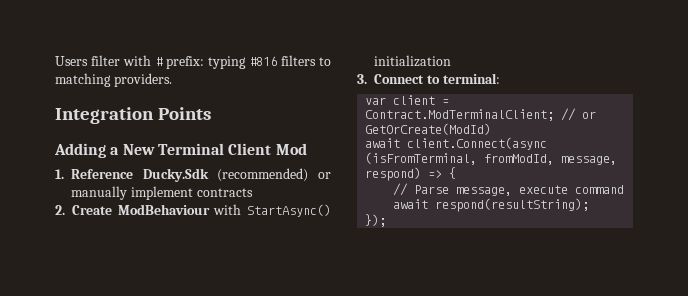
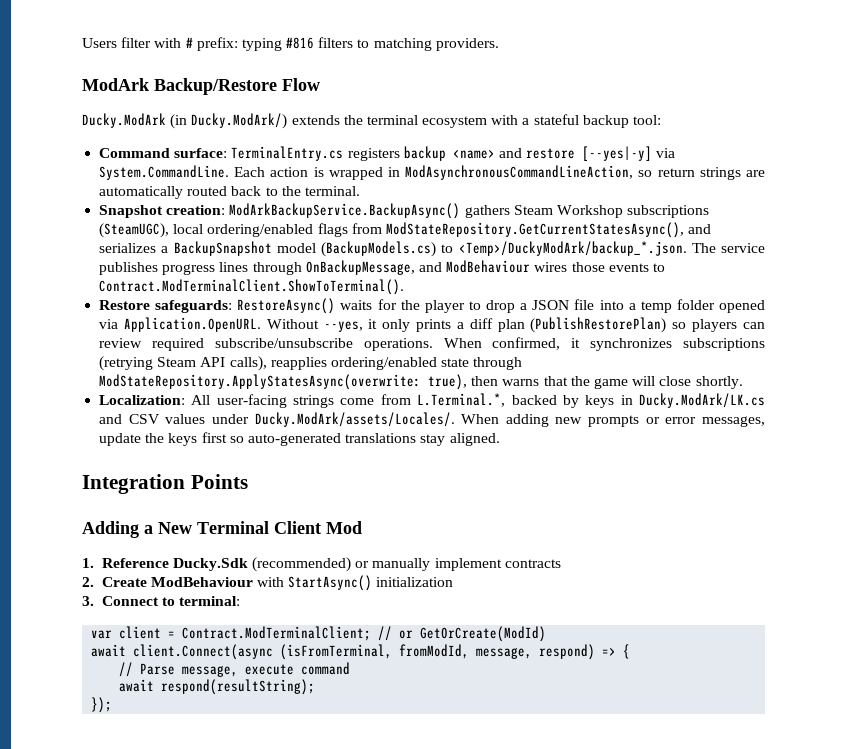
+ ModArk Backup/Restore Flow
+ Ducky.ModArk (in Ducky.ModArk/) extends the terminal ecosystem with a stateful backup tool:
+ Command surface: TerminalEntry.cs registers backup <name> and restore [--yes|-y] via System.CommandLine. Each action is wrapped in ModAsynchronousCommandLineAction, so return strings are automatically routed back to the terminal.
+ Snapshot creation: ModArkBackupService.BackupAsync() gathers Steam Workshop subscriptions (SteamUGC), local ordering/enabled flags from ModStateRepository.GetCurrentStatesAsync(), and serializes a BackupSnapshot model (BackupModels.cs) to <Temp>/DuckyModArk/backup_*.json. The service publishes progress lines through OnBackupMessage, and ModBehaviour wires those events to Contract.ModTerminalClient.ShowToTerminal().
+ Restore safeguards: RestoreAsync() waits for the player to drop a JSON file into a temp folder opened via Application.OpenURL. Without --yes, it only prints a diff plan (PublishRestorePlan) so players can review required subscribe/unsubscribe operations. When confirmed, it synchronizes subscriptions (retrying Steam API calls), reapplies ordering/enabled state through ModStateRepository.ApplyStatesAsync(overwrite: true), then warns that the game will close shortly.
+ Localization: All user-facing strings come from L.Terminal.*, backed by keys in Ducky.ModArk/LK.cs and CSV values under Ducky.ModArk/assets/Locales/. When adding new prompts or error messages, update the keys first so auto-generated translations stay aligned.

